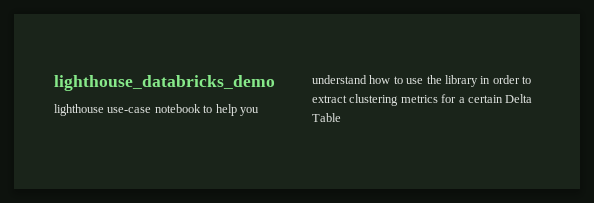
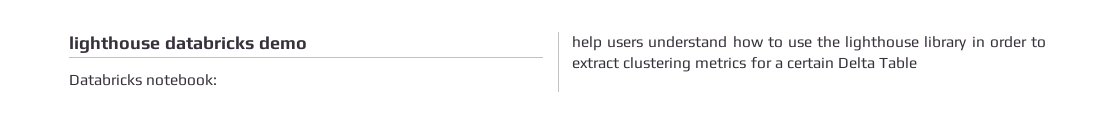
- lighthouse_databricks_demo
- lighthouse use-case notebook to help you understand how to use the library in order to extract clustering metrics for a certain Delta Table
+ lighthouse databricks demo
+ Databricks notebook:
+ help users understand how to use the lighthouse library in order to extract clustering metrics for a certain Delta Table

